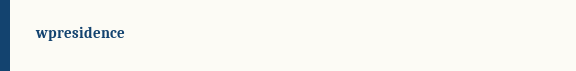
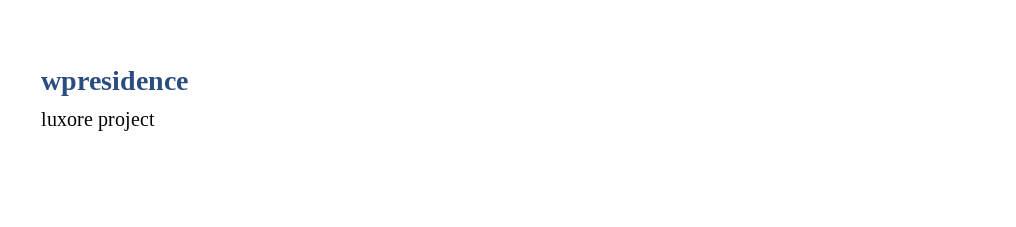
+ luxore project

